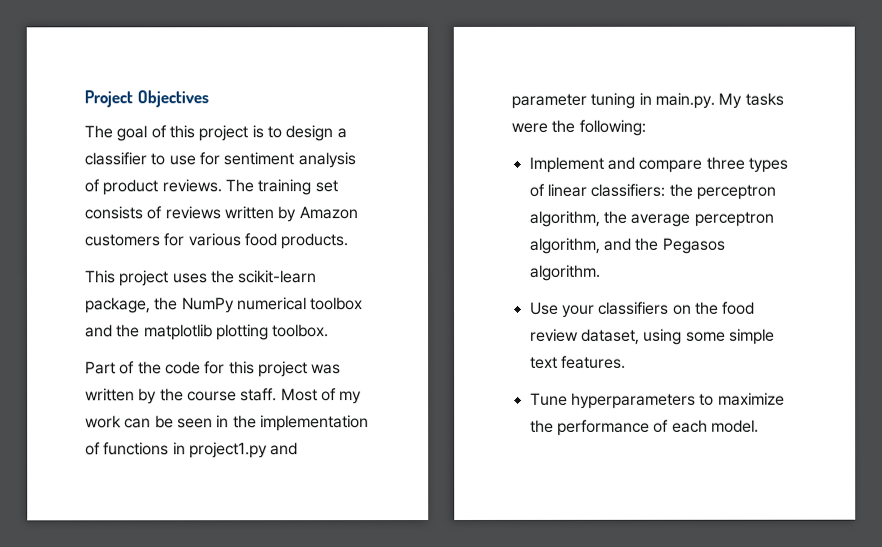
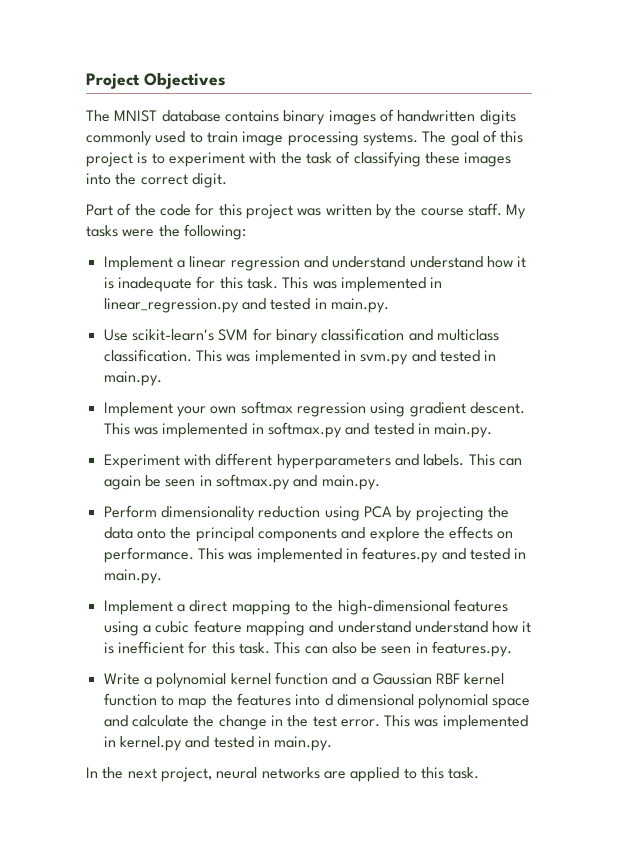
- The goal of this project is to design a classifier to use for sentiment analysis of product reviews. The training set consists of reviews written by Amazon customers for various food products.
- This project uses the scikit-learn package, the NumPy numerical toolbox and the matplotlib plotting toolbox.
+ The MNIST database contains binary images of handwritten digits commonly used to train image processing systems. The goal of this project is to experiment with the task of classifying these images into the correct digit.
- Most of my work can be seen in the implementation of functions in project1.py and parameter tuning in main.py. My tasks were the following:
+ My tasks were the following:
- Implement and compare three types of linear classifiers: the perceptron algorithm, the average perceptron algorithm, and the Pegasos algorithm.
- Use your classifiers on the food review dataset, using some simple text features.
- Tune hyperparameters to maximize the performance of each model.
+ Implement a linear regression and understand understand how it is inadequate for this task. This was implemented in linear_regression.py and tested in main.py.
+ Use scikit-learn's SVM for binary classification and multiclass classification. This was implemented in svm.py and tested in main.py.
+ Implement your own softmax regression using gradient descent. This was implemented in softmax.py and tested in main.py.
+ Experiment with different hyperparameters and labels. This can again be seen in softmax.py and main.py.
+ Perform dimensionality reduction using PCA by projecting the data onto the principal components and explore the effects on performance. This was implemented in features.py and tested in main.py.
+ Implement a direct mapping to the high-dimensional features using a cubic feature mapping and understand understand how it is inefficient for this task. This can also be seen in features.py.
+ Write a polynomial kernel function and a Gaussian RBF kernel function to map the features into d dimensional polynomial space and calculate the change in the test error. This was implemented in kernel.py and tested in main.py.
+ In the next project, neural networks are applied to this task.

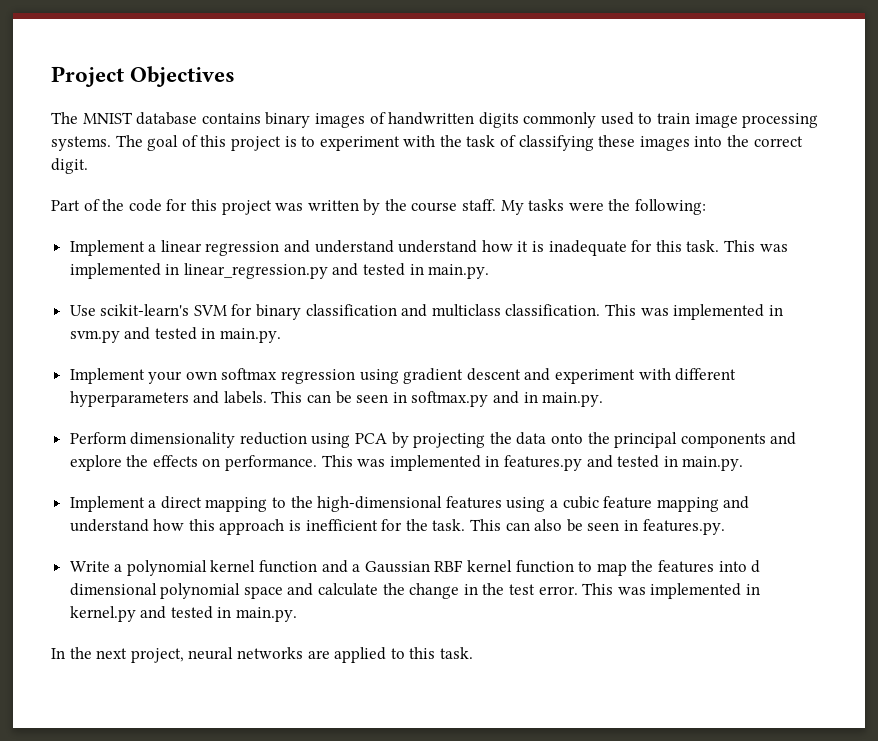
- Implement your own softmax regression using gradient descent. This was implemented in softmax.py and tested in main.py.
- Experiment with different hyperparameters and labels.
+ Implement your own softmax regression using gradient descent and experiment with different hyperparameters and labels.
- This can again be seen in softmax.py and main.py.
+ This can be seen in softmax.py and in main.py.
- Implement a direct mapping to the high-dimensional features using a cubic feature mapping and understand understand how it is inefficient for this task.
+ Implement a direct mapping to the high-dimensional features using a cubic feature mapping and understand how this approach is inefficient for the task.

